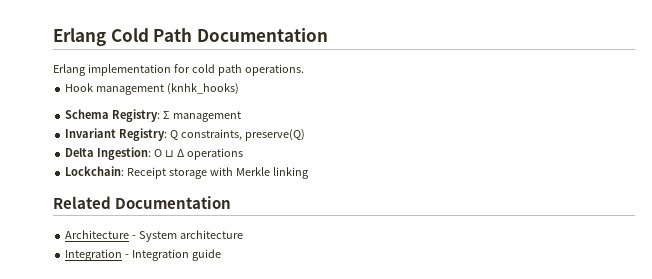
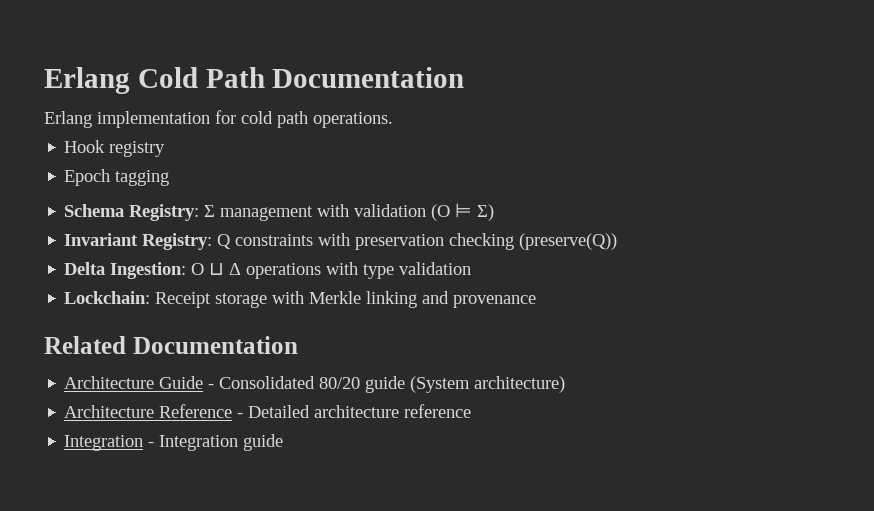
- Hook management (knhk_hooks)
+ Hook registry
+ Epoch tagging
- Schema Registry: Σ management
- Invariant Registry: Q constraints, preserve(Q)
+ Schema Registry: Σ management with validation (O ⊨ Σ)
+ Invariant Registry: Q constraints with preservation checking (preserve(Q))
- Delta Ingestion: O ⊔ Δ operations
+ Delta Ingestion: O ⊔ Δ operations with type validation
- Lockchain: Receipt storage with Merkle linking
+ Lockchain: Receipt storage with Merkle linking and provenance
- Architecture - System architecture
+ Architecture Guide - Consolidated 80/20 guide (System architecture)
+ Architecture Reference - Detailed architecture reference

